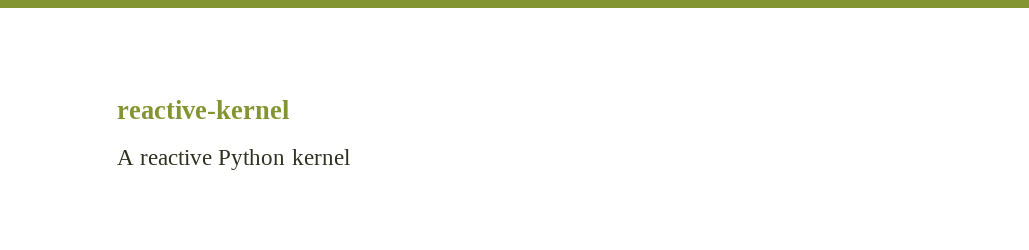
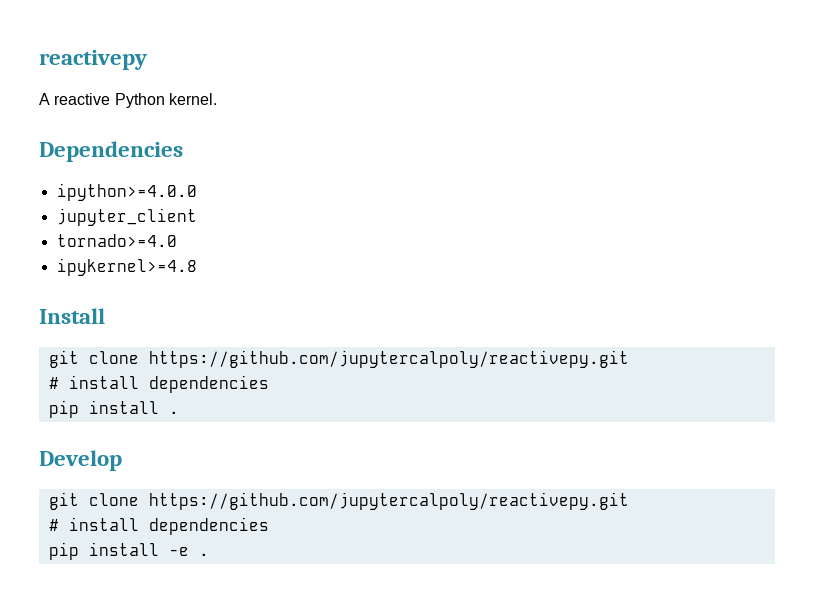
- reactive-kernel
+ reactivepy
- A reactive Python kernel
+ A reactive Python kernel.
+ Dependencies
+ ipython>=4.0.0
+ jupyter_client
+ tornado>=4.0
+ ipykernel>=4.8
+ Install
+ git clone https://github.com/jupytercalpoly/reactivepy.git
+ # install dependencies
+ pip install .
+ Develop
+ git clone https://github.com/jupytercalpoly/reactivepy.git
+ # install dependencies
+ pip install -e .

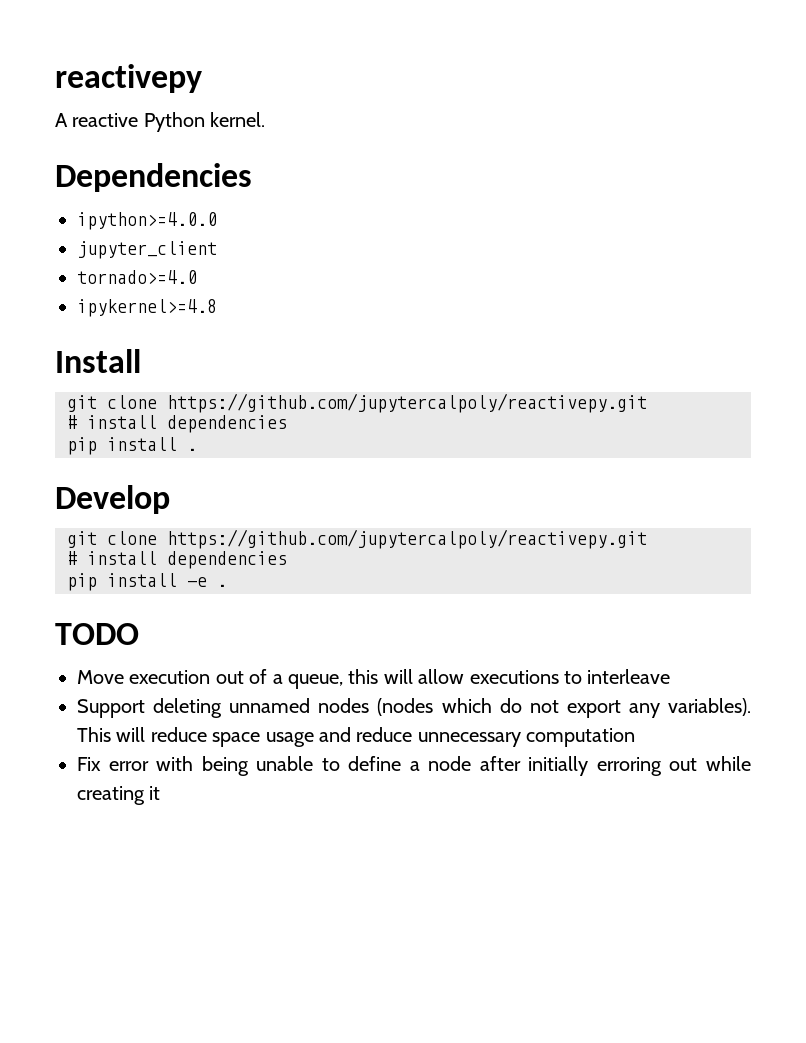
+ TODO
+ Move execution out of a queue, this will allow executions to interleave
+ Support deleting unnamed nodes (nodes which do not export any variables). This will reduce space usage and reduce unnecessary computation
+ Fix error with being unable to define a node after initially erroring out while creating it

